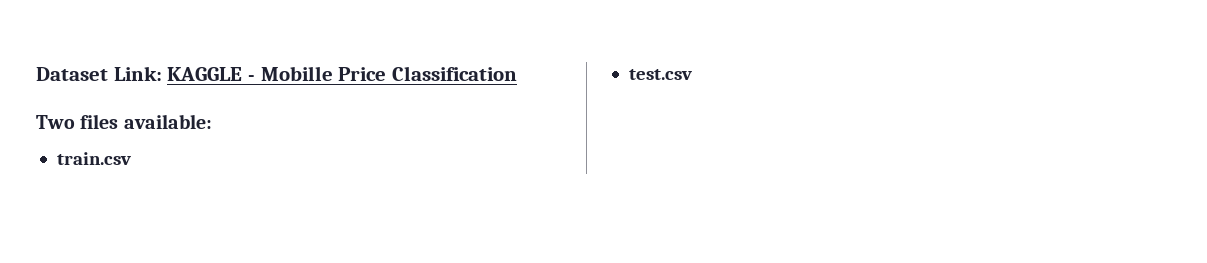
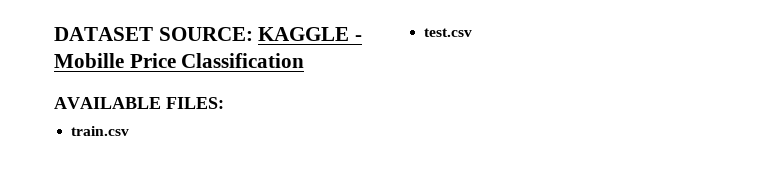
- Dataset Link: KAGGLE - Mobille Price Classification
+ DATASET SOURCE: KAGGLE - Mobille Price Classification
- Two files available:
+ AVAILABLE FILES:

